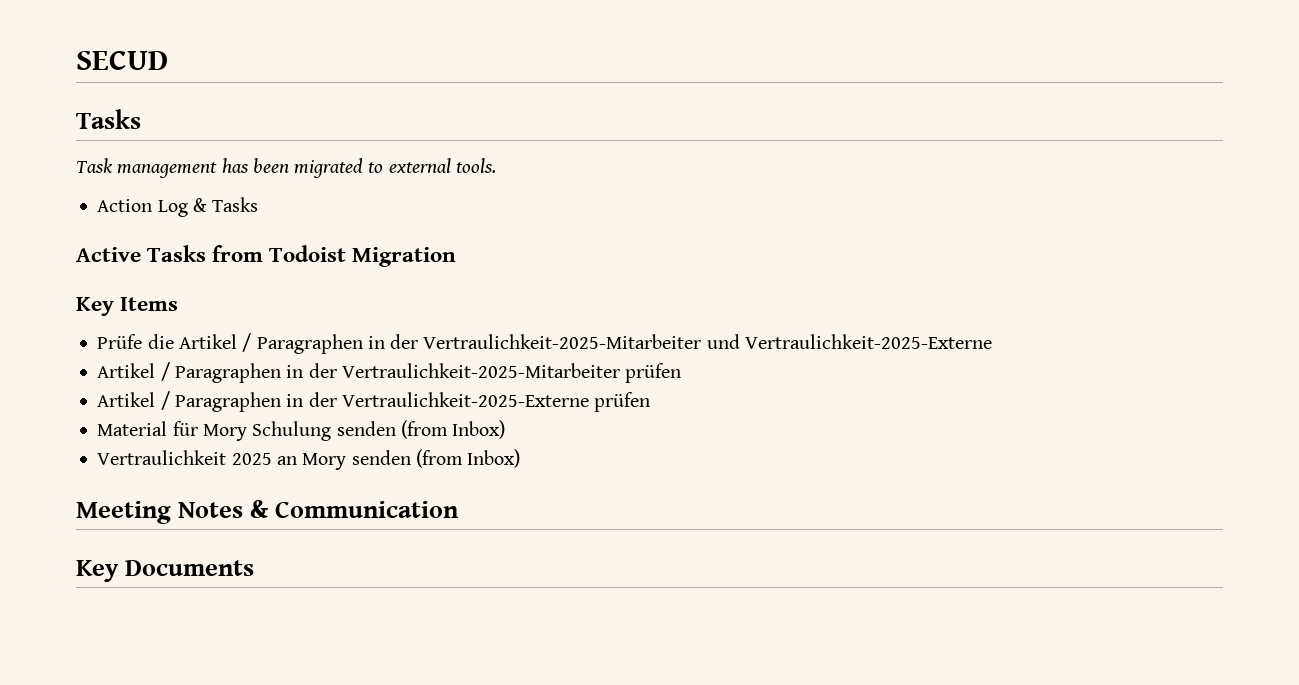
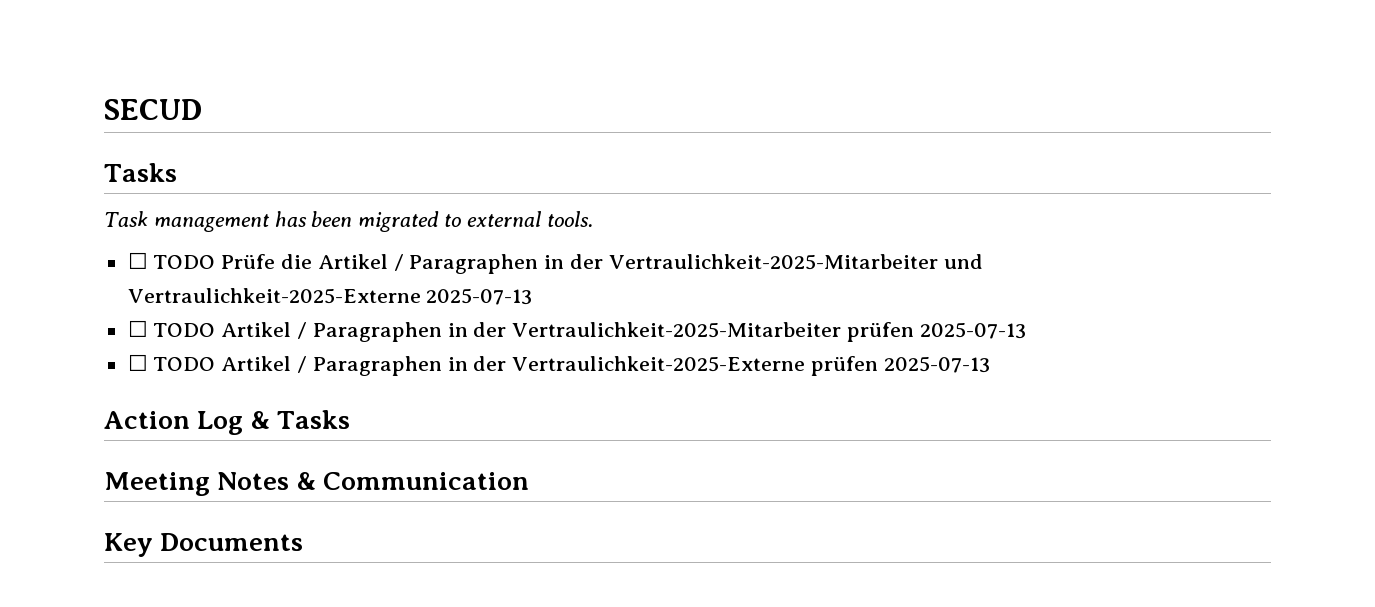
+ ☐ TODO Prüfe die Artikel / Paragraphen in der Vertraulichkeit-2025-Mitarbeiter und Vertraulichkeit-2025-Externe 2025-07-13
+ ☐ TODO Artikel / Paragraphen in der Vertraulichkeit-2025-Mitarbeiter prüfen 2025-07-13
+ ☐ TODO Artikel / Paragraphen in der Vertraulichkeit-2025-Externe prüfen 2025-07-13
  Action Log & Tasks
- Active Tasks from Todoist Migration
- Key Items
- Prüfe die Artikel / Paragraphen in der Vertraulichkeit-2025-Mitarbeiter und Vertraulichkeit-2025-Externe
- Artikel / Paragraphen in der Vertraulichkeit-2025-Mitarbeiter prüfen
- Artikel / Paragraphen in der Vertraulichkeit-2025-Externe prüfen
- Material für Mory Schulung senden (from Inbox)
- Vertraulichkeit 2025 an Mory senden (from Inbox)

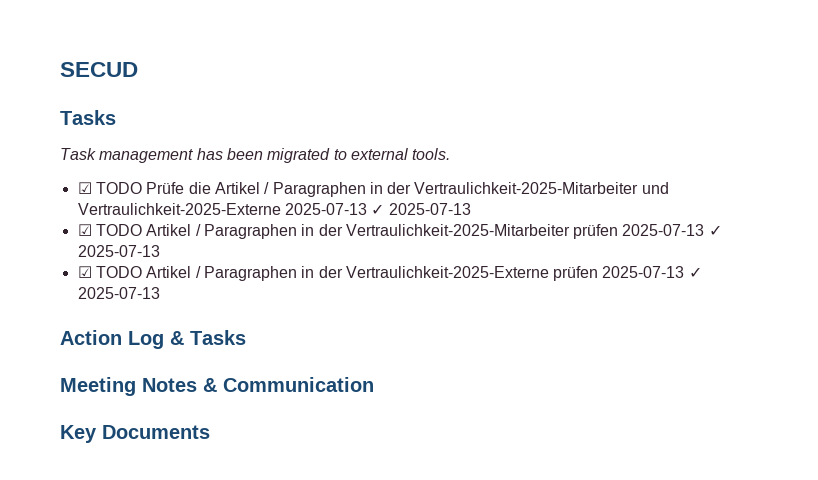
- ☐ TODO Prüfe die Artikel / Paragraphen in der Vertraulichkeit-2025-Mitarbeiter und Vertraulichkeit-2025-Externe 2025-07-13
- ☐ TODO Artikel / Paragraphen in der Vertraulichkeit-2025-Mitarbeiter prüfen 2025-07-13
- ☐ TODO Artikel / Paragraphen in der Vertraulichkeit-2025-Externe prüfen 2025-07-13
+ ☑ TODO Prüfe die Artikel / Paragraphen in der Vertraulichkeit-2025-Mitarbeiter und Vertraulichkeit-2025-Externe 2025-07-13 ✓ 2025-07-13
+ ☑ TODO Artikel / Paragraphen in der Vertraulichkeit-2025-Mitarbeiter prüfen 2025-07-13 ✓ 2025-07-13
+ ☑ TODO Artikel / Paragraphen in der Vertraulichkeit-2025-Externe prüfen 2025-07-13 ✓ 2025-07-13

